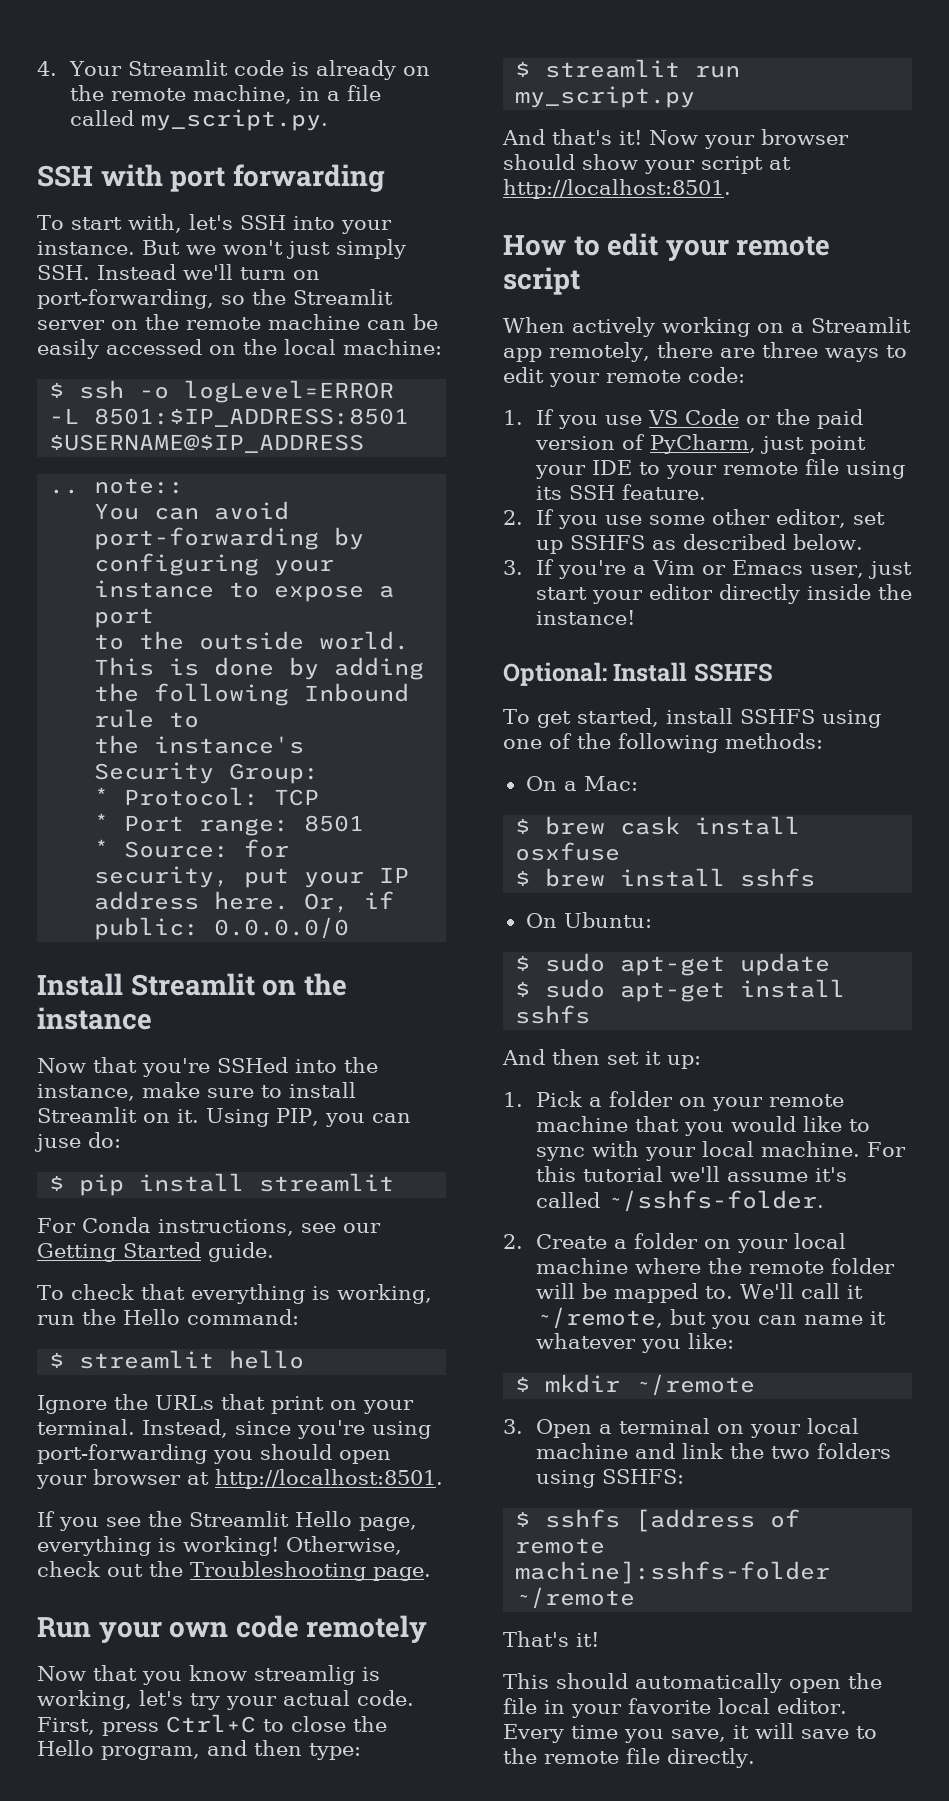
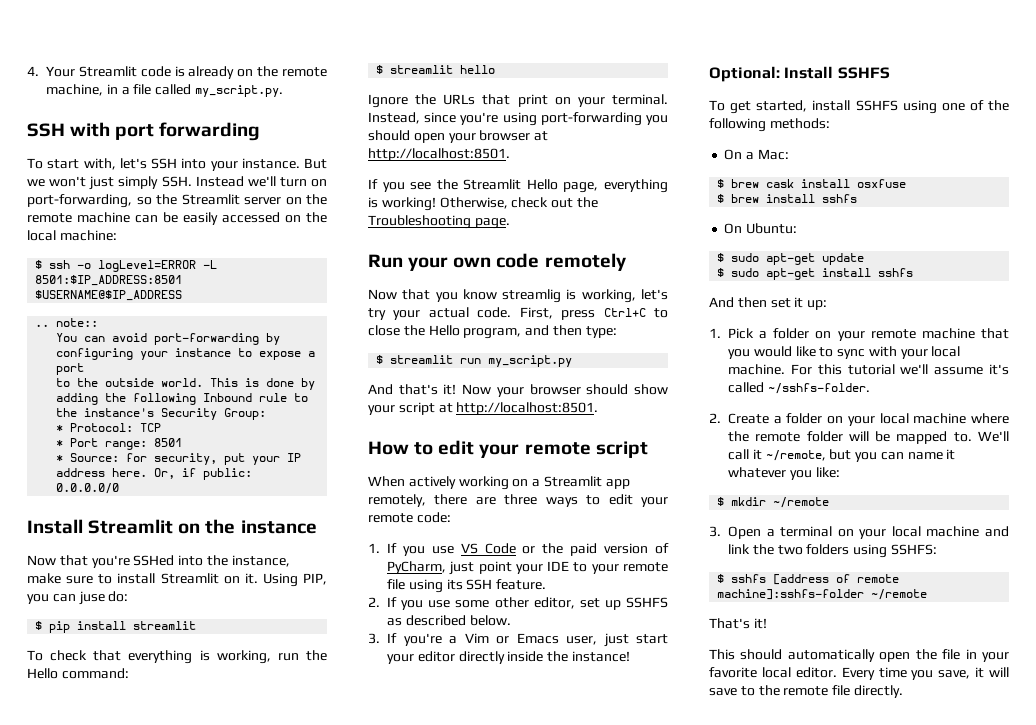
- For Conda instructions, see our Getting Started guide.

